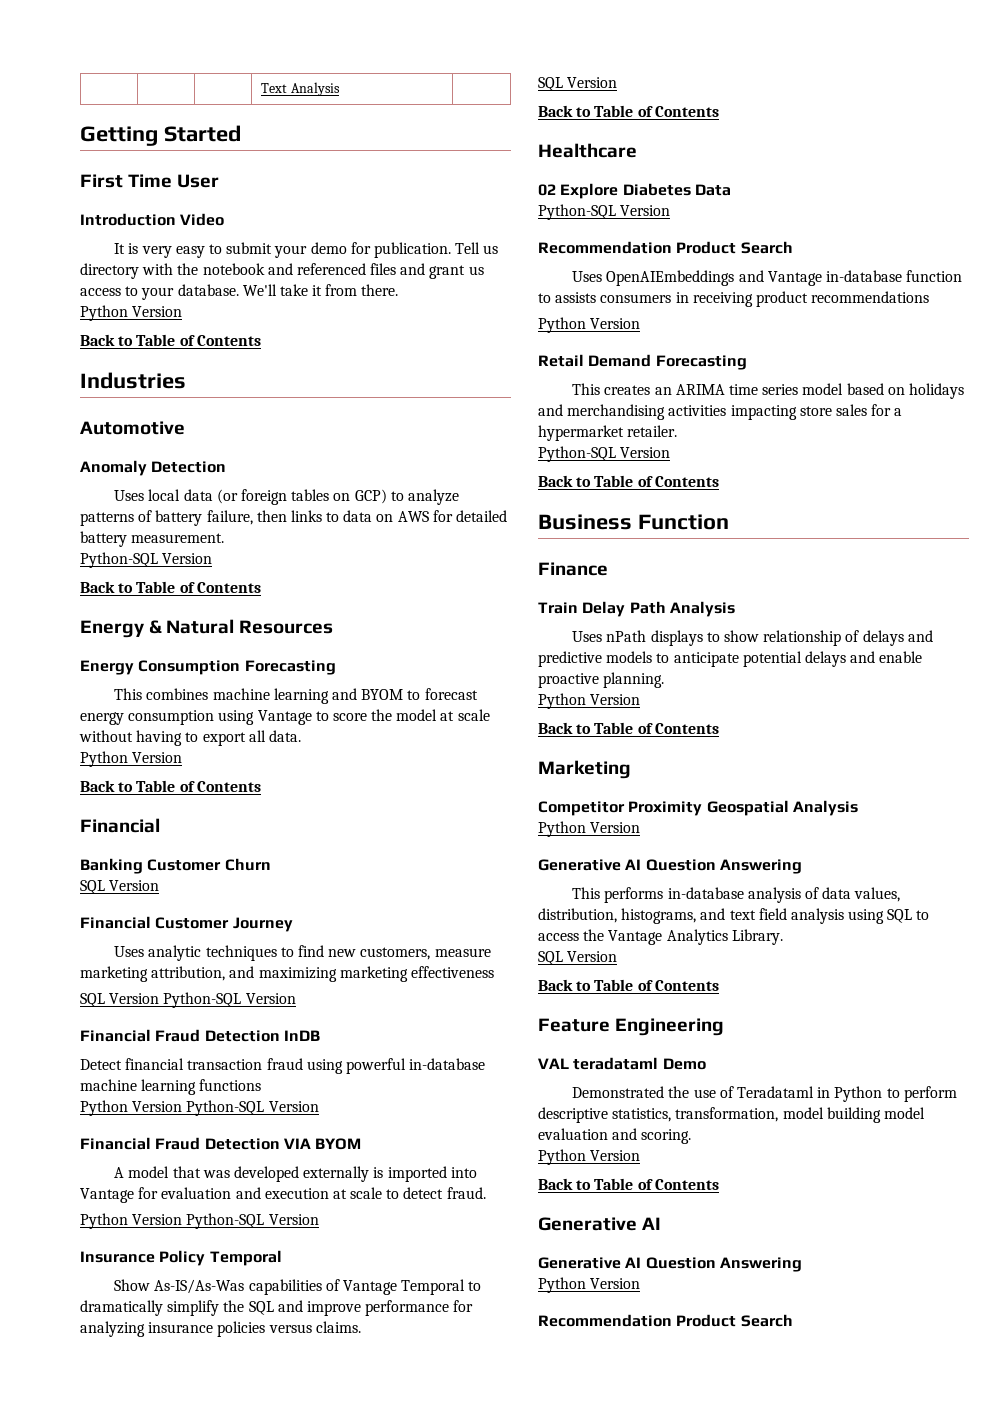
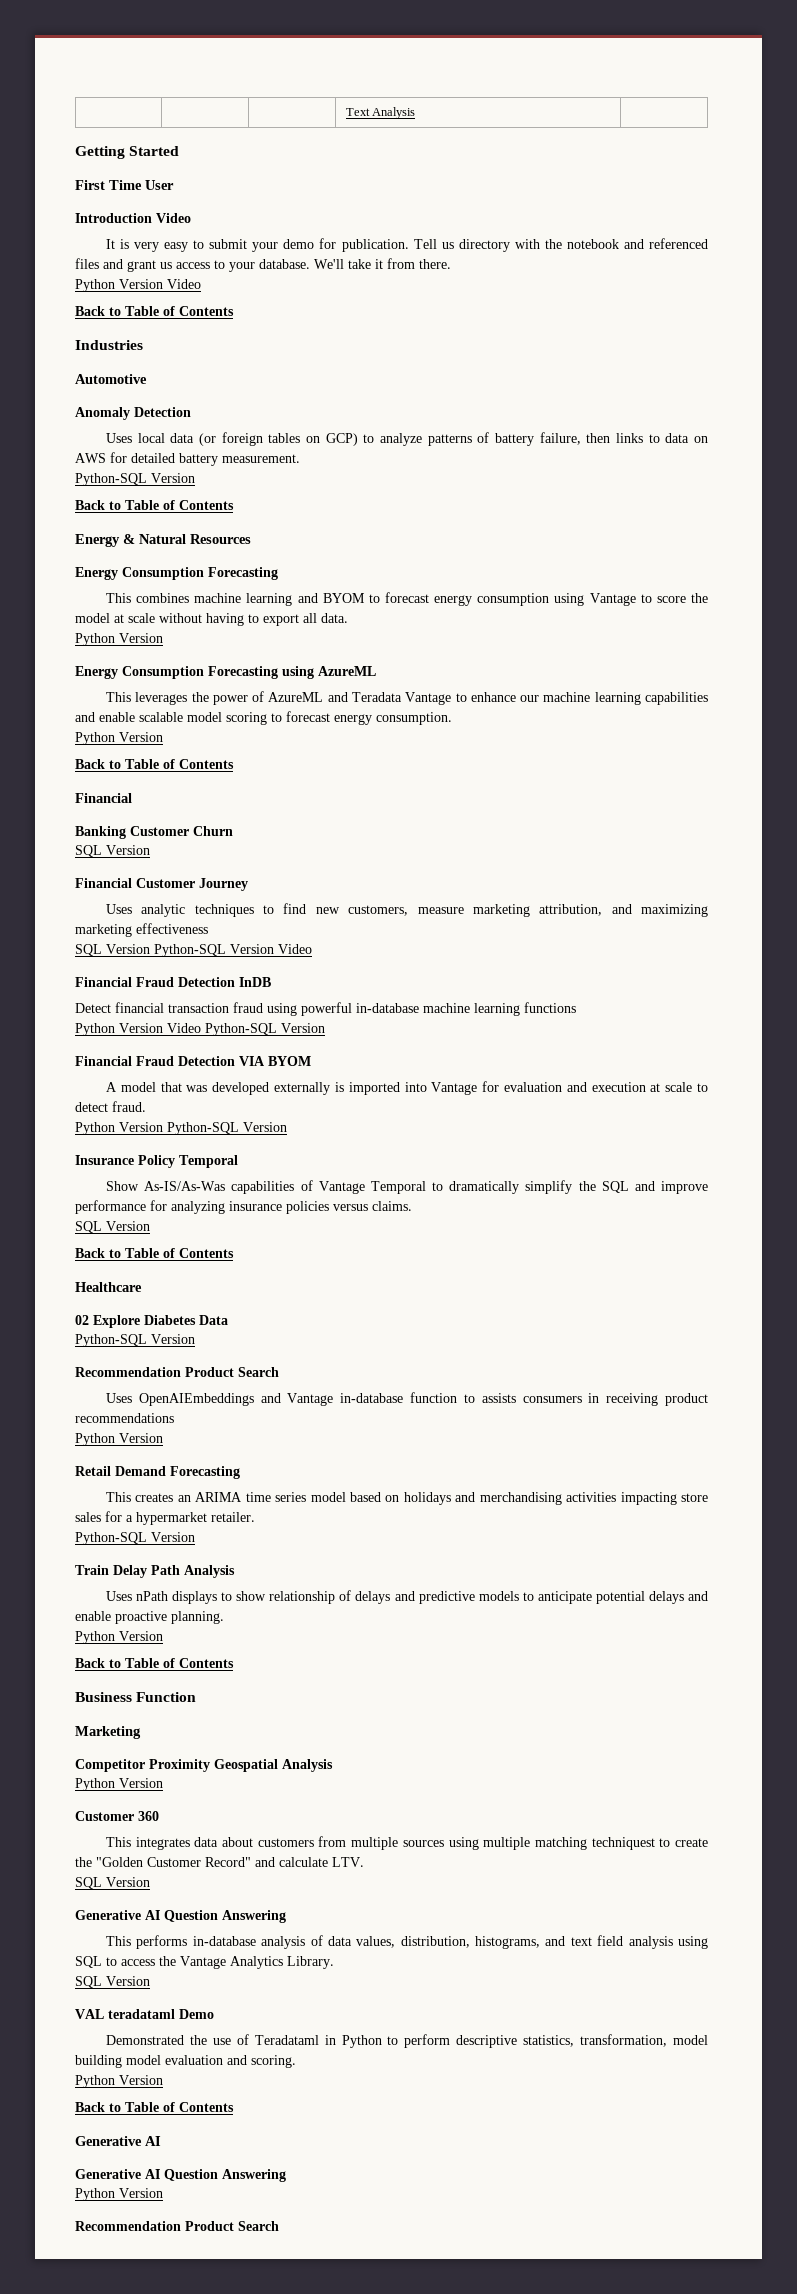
  We'll take it from there.
- Python Version
+ Python Version Video
+ Energy Consumption Forecasting using AzureML
+ This leverages the power of AzureML and Teradata Vantage to enhance our machine learning capabilities and enable scalable model scoring to forecast energy consumption.
+ Python Version
- SQL Version Python-SQL Version
+ SQL Version Python-SQL Version Video
  Detect financial transaction fraud using powerful in-database machine learning functions
- Python Version Python-SQL Version
+ Python Version Video Python-SQL Version
  This creates an ARIMA time series model based on holidays and merchandising activities impacting store sales for a hypermarket retailer.
  Python-SQL Version
- Back to Table of Contents
- Business Function
- Finance
+ Business Function
+ Customer 360
+ This integrates data about customers from multiple sources using multiple matching techniquest to create the "Golden Customer Record" and calculate LTV.
+ SQL Version
  This performs in-database analysis of data values, distribution, histograms, and text field analysis using SQL to access the Vantage Analytics Library.
  SQL Version
- Back to Table of Contents
- Feature Engineering

